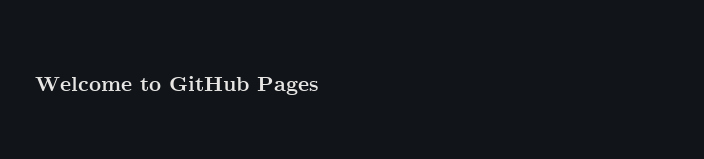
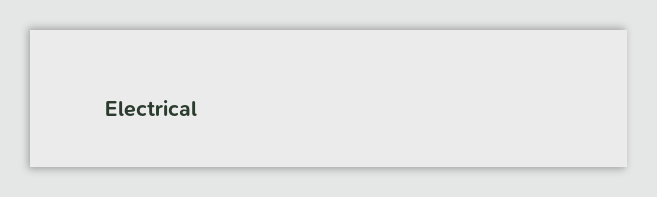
- Welcome to GitHub Pages
+ Electrical

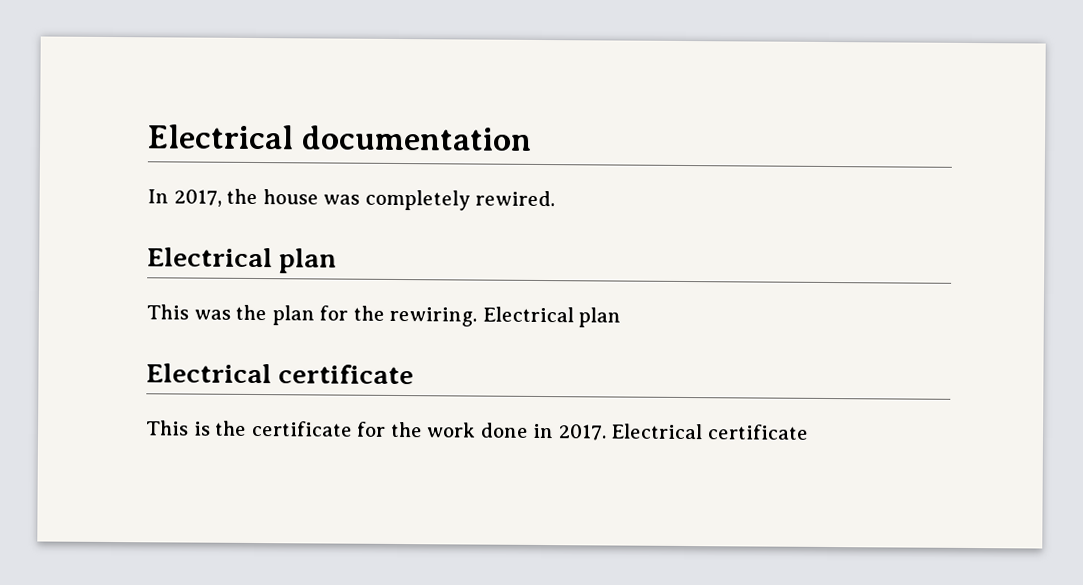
- Electrical
+ Electrical documentation
+ In 2017, the house was completely rewired.
+ Electrical plan
+ This was the plan for the rewiring. Electrical plan
+ Electrical certificate
+ This is the certificate for the work done in 2017. Electrical certificate

